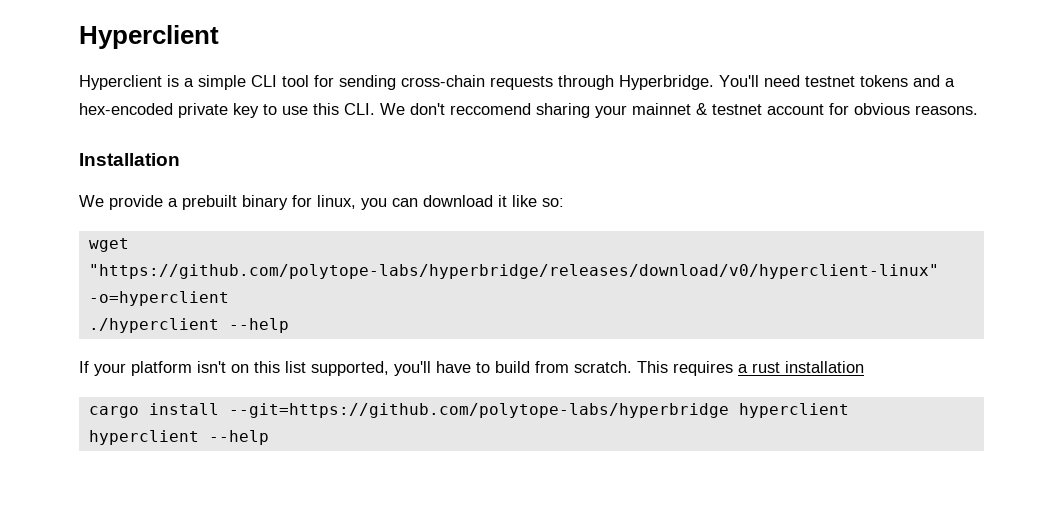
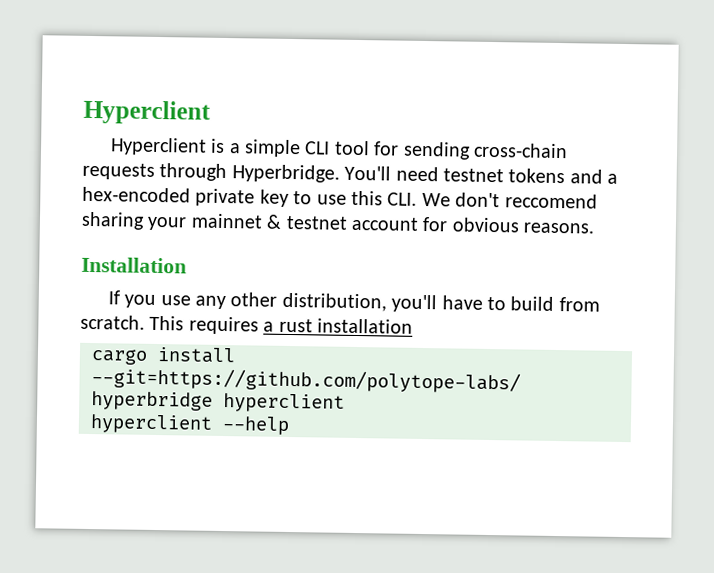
- We provide a prebuilt binary for linux, you can download it like so:
- wget "https://github.com/polytope-labs/hyperbridge/releases/download/v0/hyperclient-linux" -o=hyperclient
- ./hyperclient --help
- If your platform isn't on this list supported, you'll have to build from scratch.
+ If you use any other distribution, you'll have to build from scratch.

